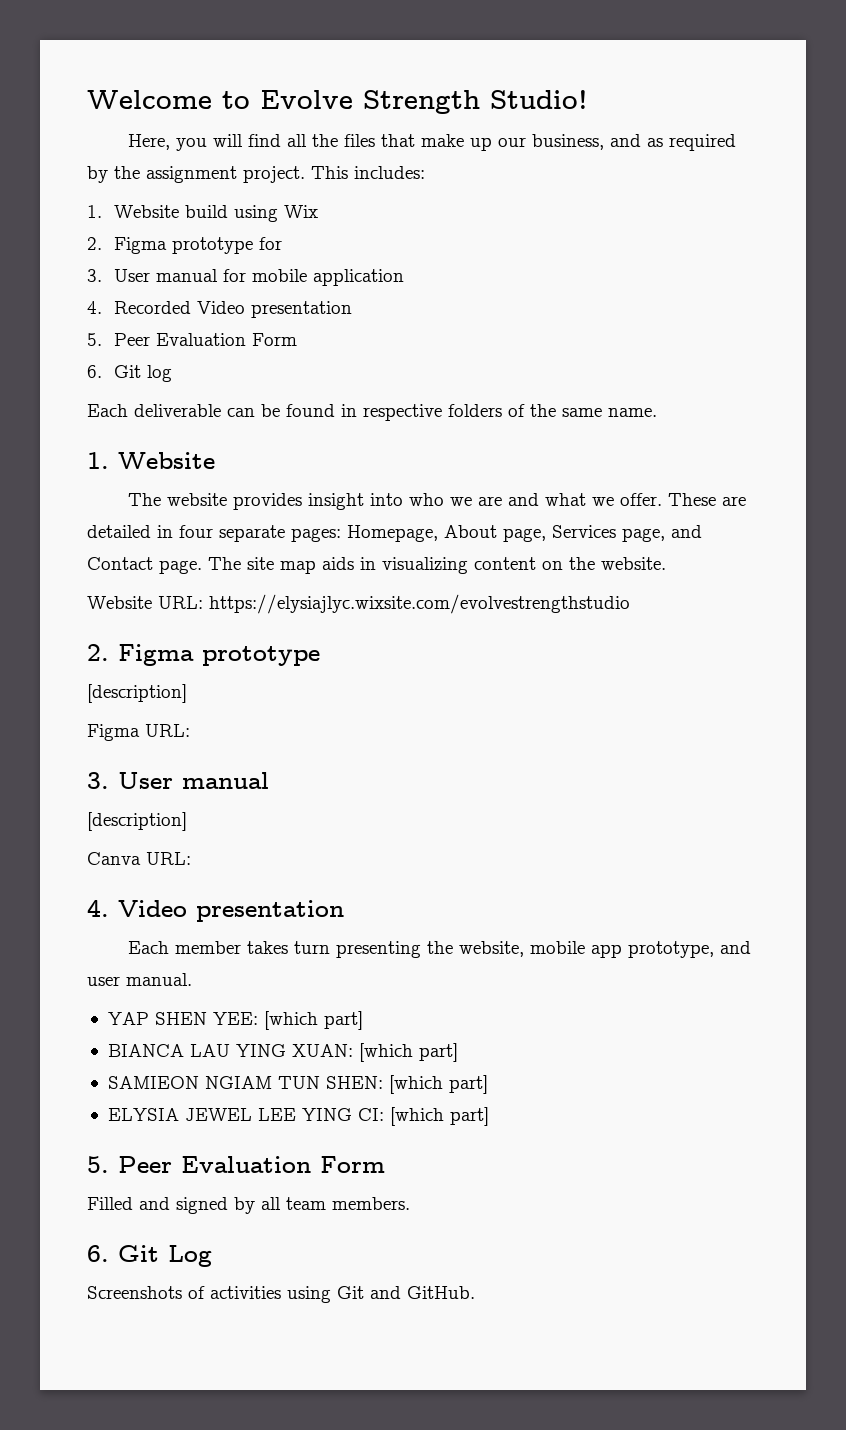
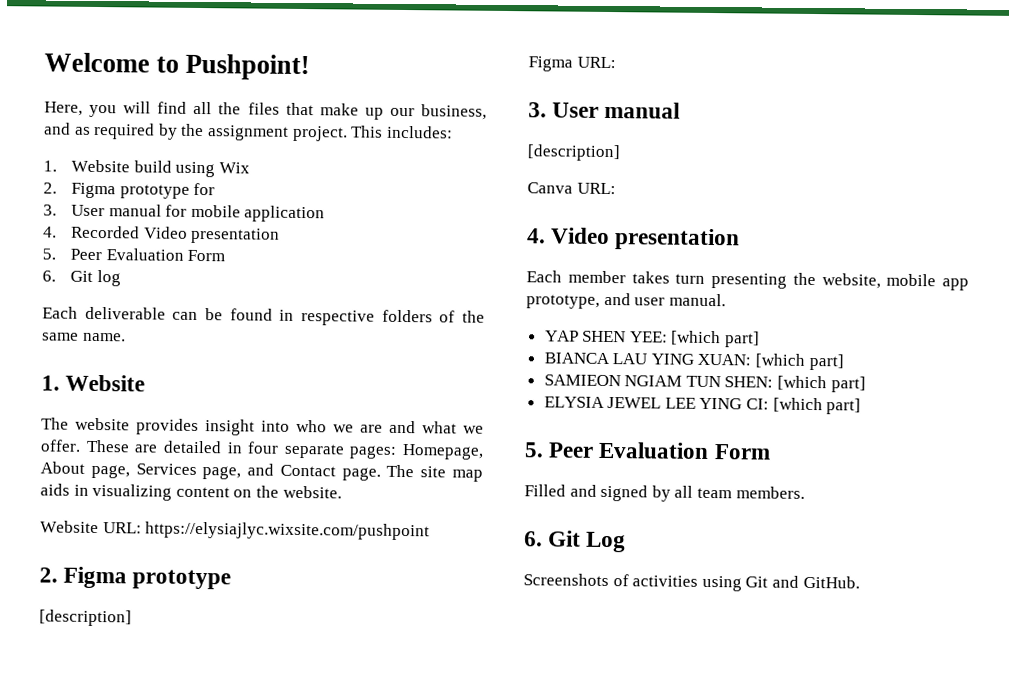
- Welcome to Evolve Strength Studio!
+ Welcome to Pushpoint!
- Website URL: https://elysiajlyc.wixsite.com/evolvestrengthstudio
+ Website URL: https://elysiajlyc.wixsite.com/pushpoint

